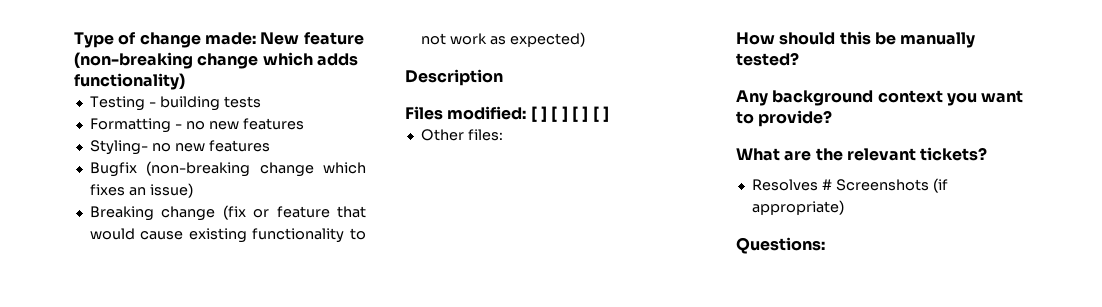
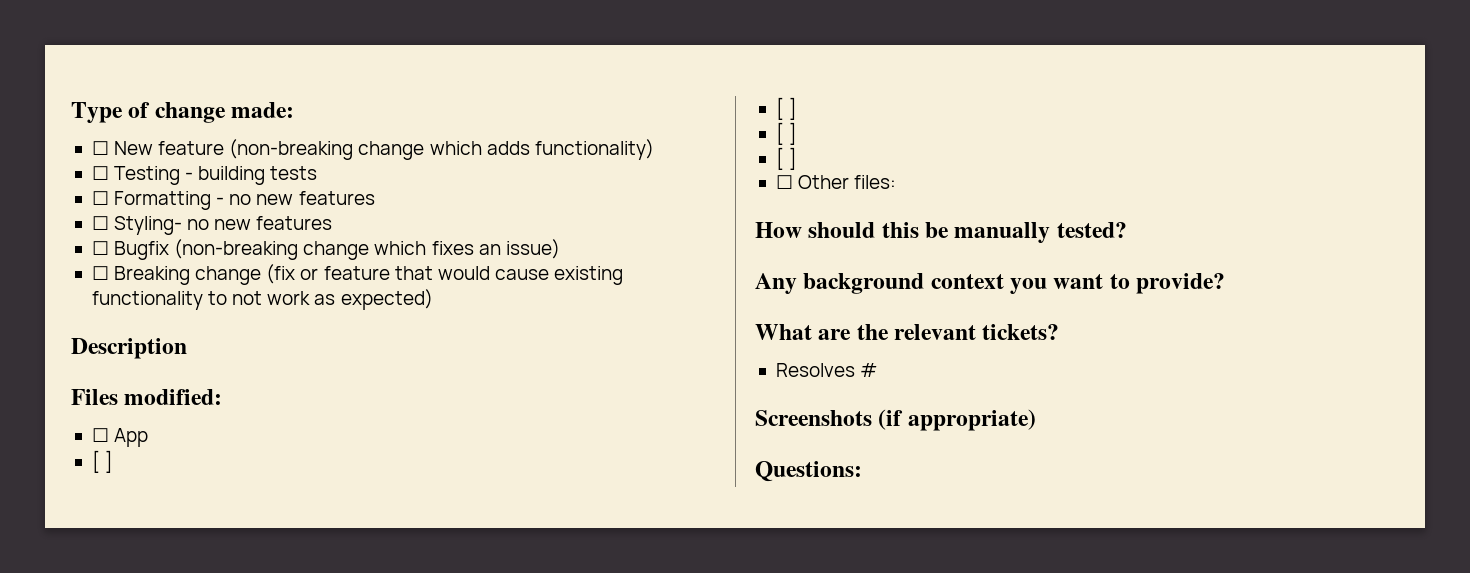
- Type of change made: New feature (non-breaking change which adds functionality)
+ Type of change made:
+ ☐ New feature (non-breaking change which adds functionality)
- Testing - building tests
+ ☐ Testing - building tests
- Formatting - no new features
+ ☐ Formatting - no new features
- Styling- no new features
+ ☐ Styling- no new features
- Bugfix (non-breaking change which fixes an issue)
+ ☐ Bugfix (non-breaking change which fixes an issue)
- Breaking change (fix or feature that would cause existing functionality to not work as expected)
+ ☐ Breaking change (fix or feature that would cause existing functionality to not work as expected)
- Files modified: [ ] [ ] [ ] [ ]
- Other files:
+ Files modified:
+ ☐ App
+ [ ]
+ [ ]
+ [ ]
+ [ ]
+ ☐ Other files:
- Resolves # Screenshots (if appropriate)
+ Resolves #
+ Screenshots (if appropriate)

